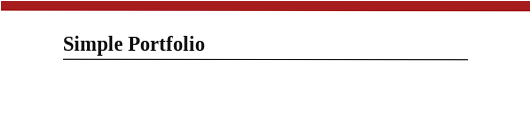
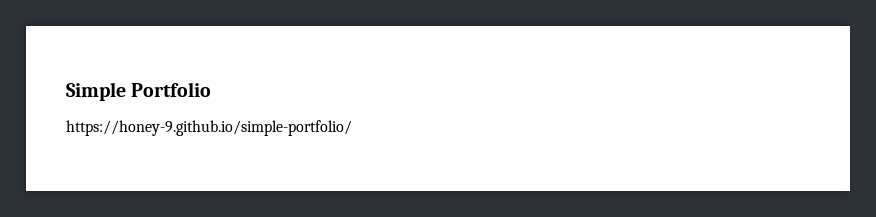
+ https://honey-9.github.io/simple-portfolio/

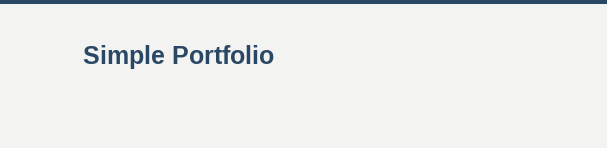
- https://honey-9.github.io/simple-portfolio/

